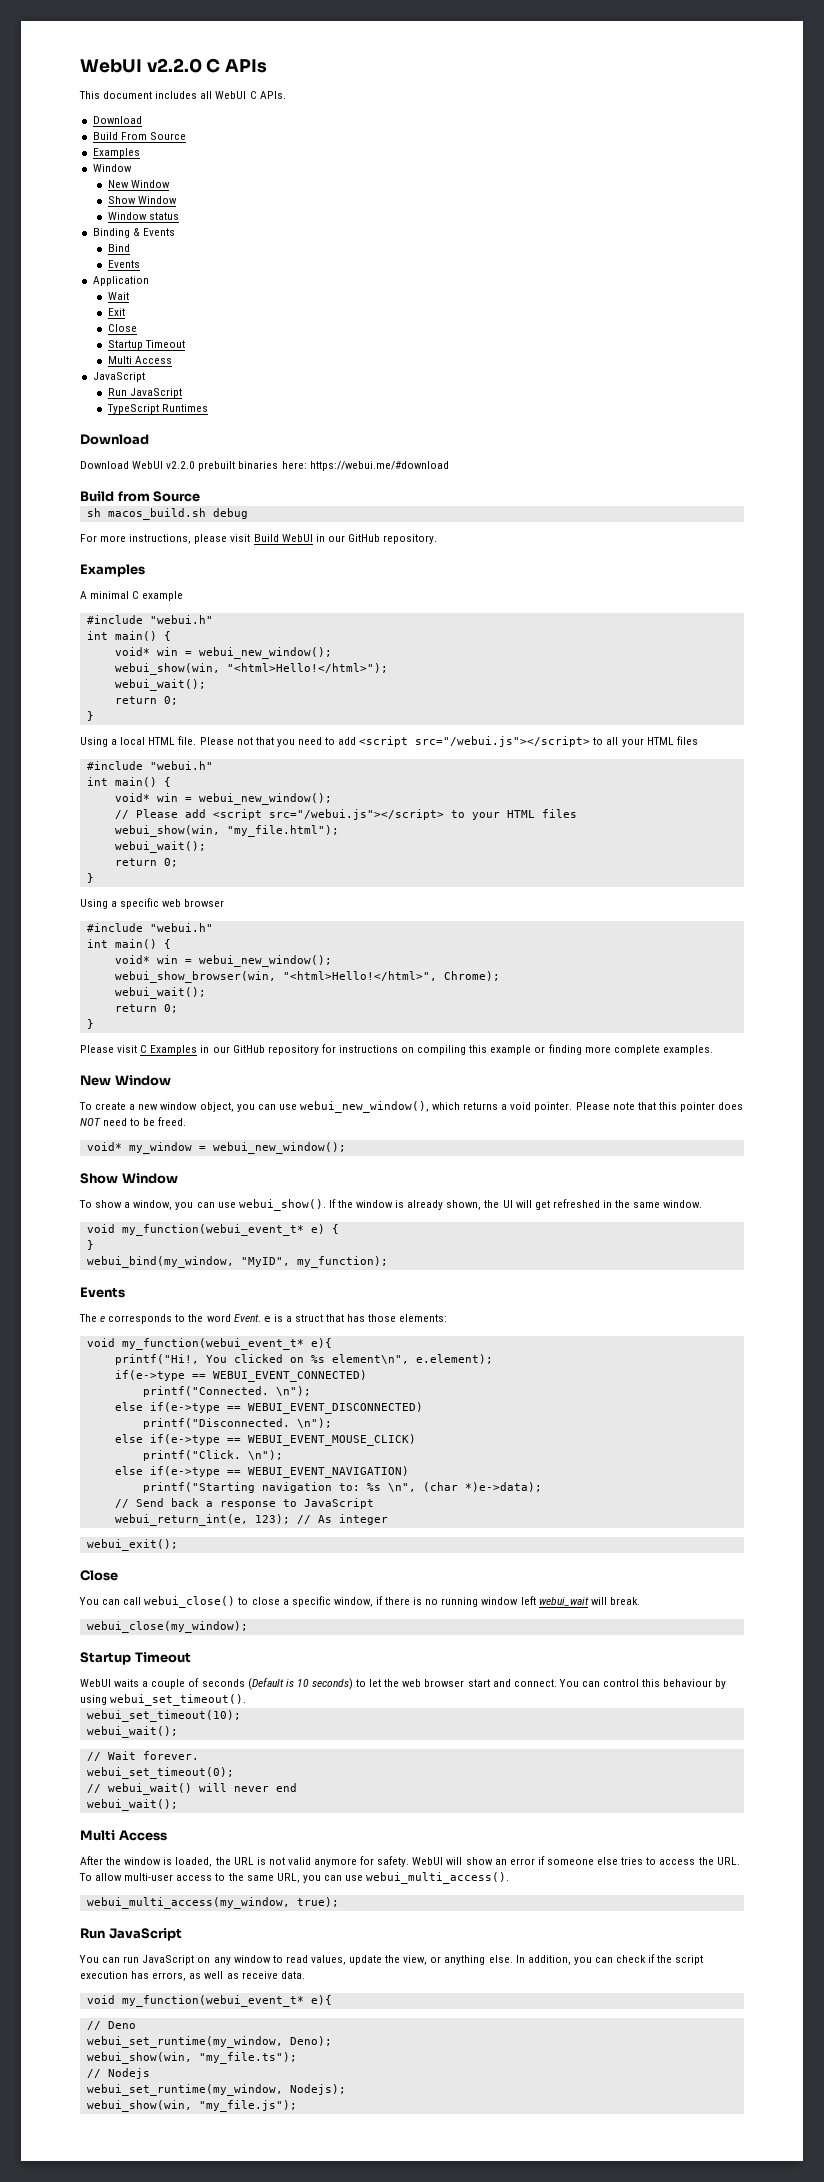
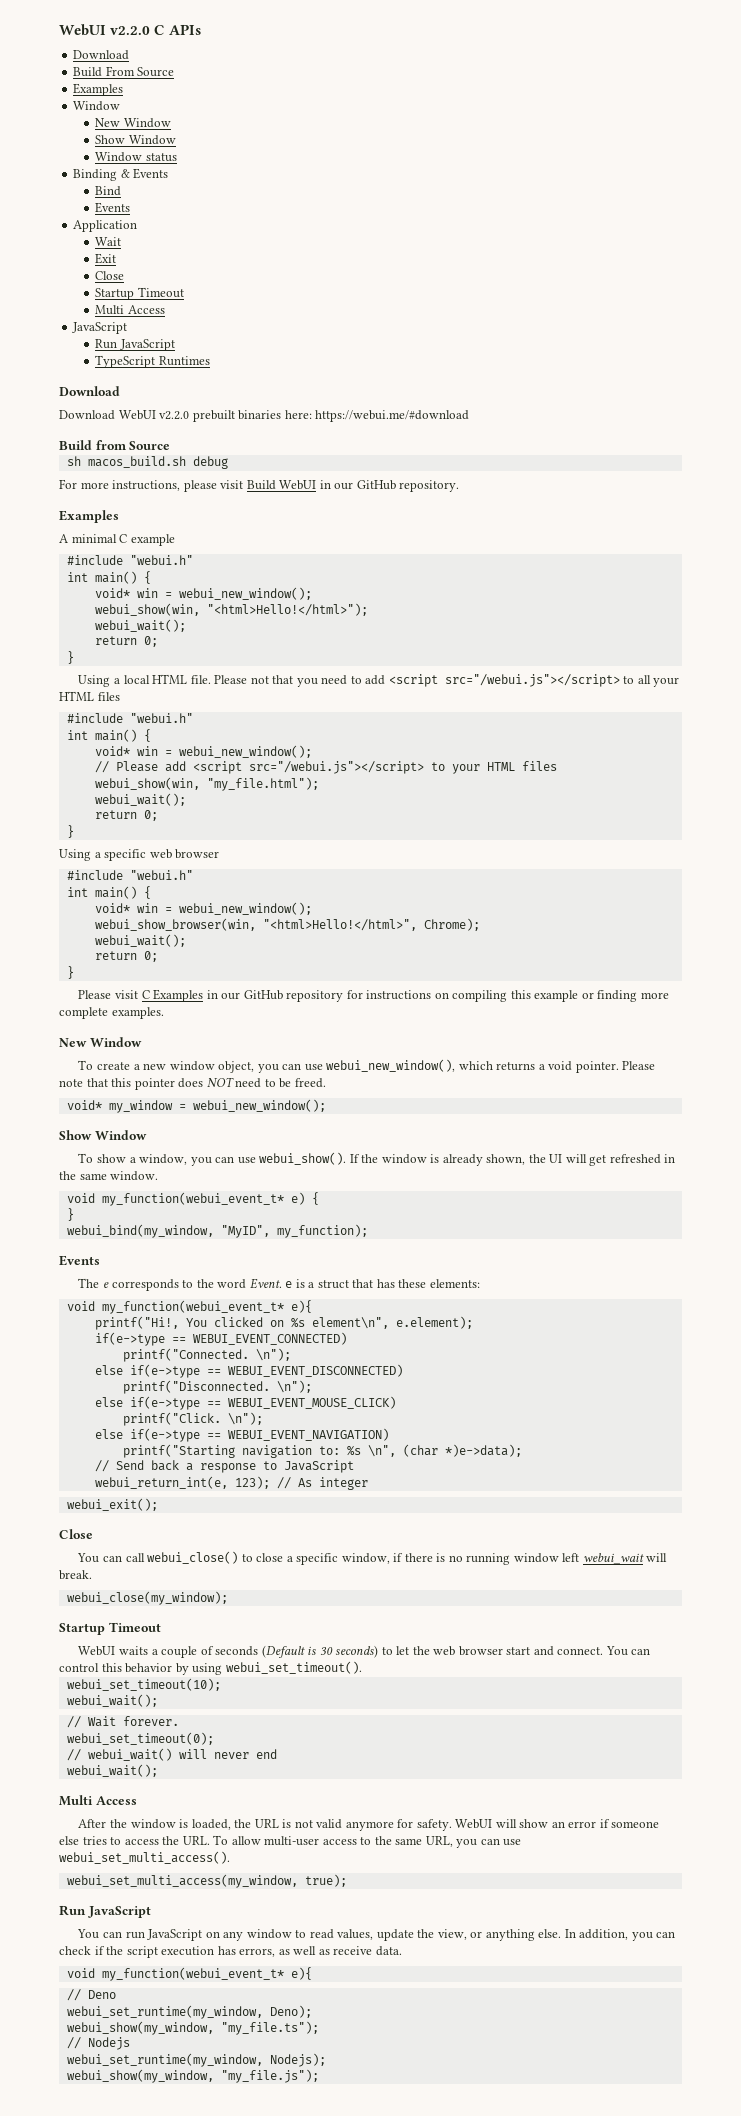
- This document includes all WebUI C APIs.
- The e corresponds to the word Event. e is a struct that has those elements:
+ The e corresponds to the word Event. e is a struct that has these elements:
- WebUI waits a couple of seconds (Default is 10 seconds) to let the web browser start and connect.
+ WebUI waits a couple of seconds (Default is 30 seconds) to let the web browser start and connect.
- You can control this behaviour by using webui_set_timeout().
+ You can control this behavior by using webui_set_timeout().
- WebUI will show an error if someone else tries to access the URL. To allow multi-user access to the same URL, you can use webui_multi_access().
- webui_multi_access(my_window, true);
+ WebUI will show an error if someone else tries to access the URL. To allow multi-user access to the same URL, you can use webui_set_multi_access().
+ webui_set_multi_access(my_window, true);
- webui_show(win, "my_file.ts");
+ webui_show(my_window, "my_file.ts");
- webui_show(win, "my_file.js");
+ webui_show(my_window, "my_file.js");

